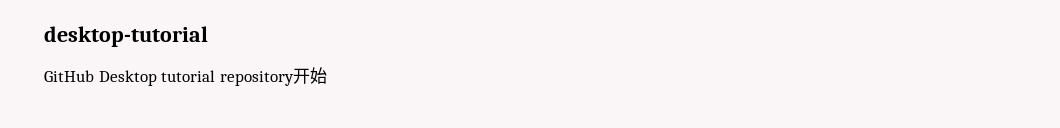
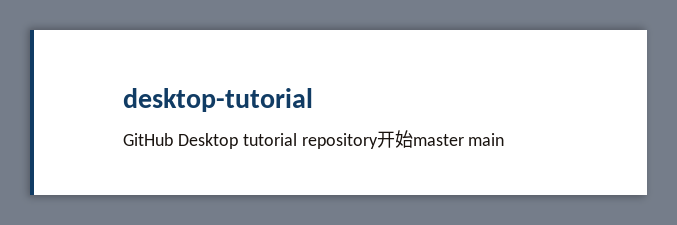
- GitHub Desktop tutorial repository开始
+ GitHub Desktop tutorial repository开始master main

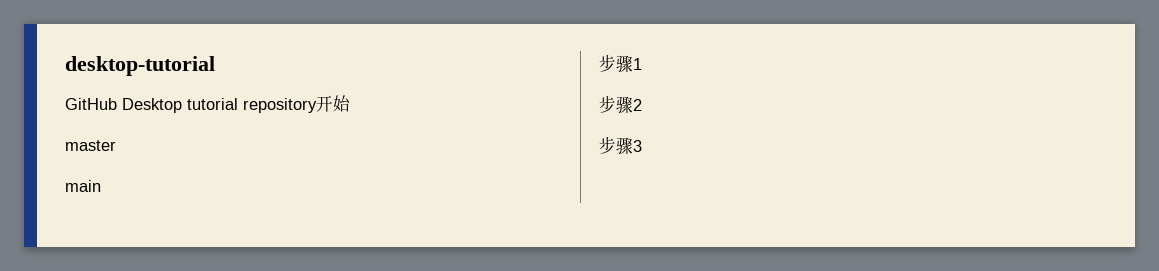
- GitHub Desktop tutorial repository开始master main
+ GitHub Desktop tutorial repository开始
+ master
+ main
+ 步骤1
+ 步骤2
+ 步骤3

